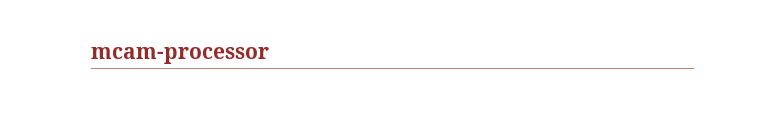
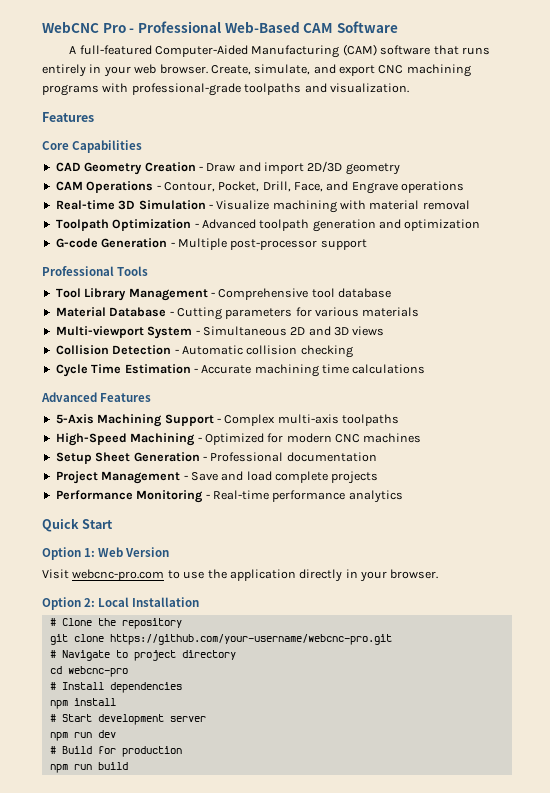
- mcam-processor
+ WebCNC Pro - Professional Web-Based CAM Software
+ A full-featured Computer-Aided Manufacturing (CAM) software that runs entirely in your web browser. Create, simulate, and export CNC machining programs with professional-grade toolpaths and visualization.
+ Features
+ Core Capabilities
+ CAD Geometry Creation - Draw and import 2D/3D geometry
+ CAM Operations - Contour, Pocket, Drill, Face, and Engrave operations
+ Real-time 3D Simulation - Visualize machining with material removal
+ Toolpath Optimization - Advanced toolpath generation and optimization
+ G-code Generation - Multiple post-processor support
+ Professional Tools
+ Tool Library Management - Comprehensive tool database
+ Material Database - Cutting parameters for various materials
+ Multi-viewport System - Simultaneous 2D and 3D views
+ Collision Detection - Automatic collision checking
+ Cycle Time Estimation - Accurate machining time calculations
+ Advanced Features
+ 5-Axis Machining Support - Complex multi-axis toolpaths
+ High-Speed Machining - Optimized for modern CNC machines
+ Setup Sheet Generation - Professional documentation
+ Project Management - Save and load complete projects
+ Performance Monitoring - Real-time performance analytics
+ Quick Start
+ Option 1: Web Version
+ Visit webcnc-pro.com to use the application directly in your browser.
+ Option 2: Local Installation
+ # Clone the repository
+ git clone https://github.com/your-username/webcnc-pro.git
+ # Navigate to project directory
+ cd webcnc-pro
+ # Install dependencies
+ npm install
+ # Start development server
+ npm run dev
+ # Build for production
+ npm run build

